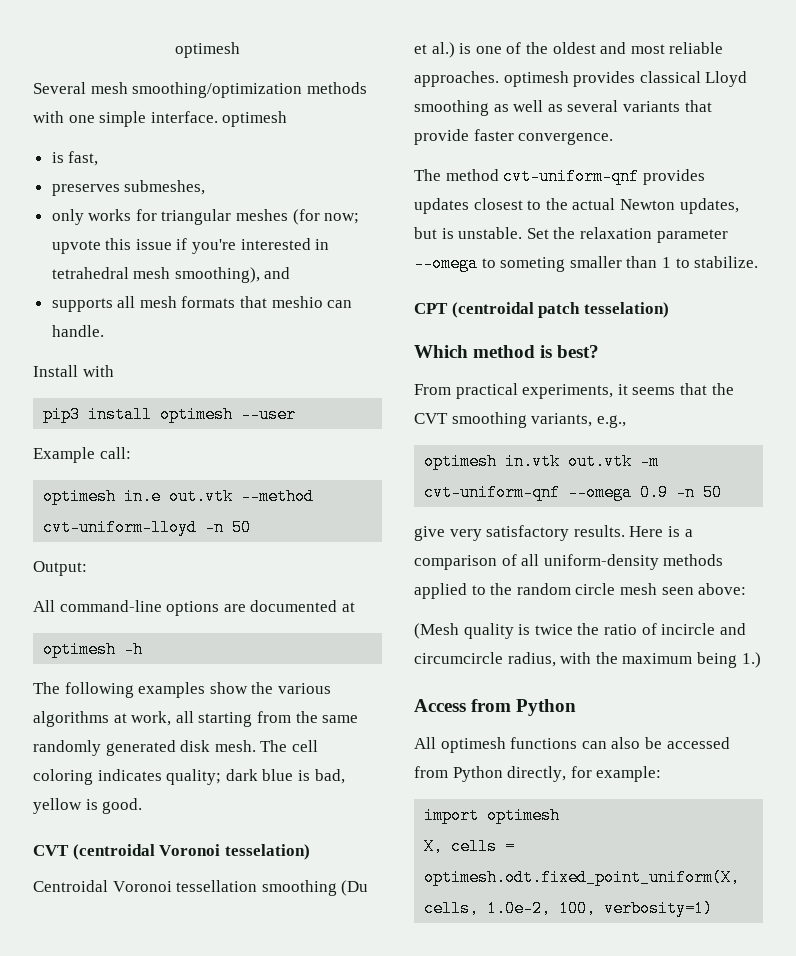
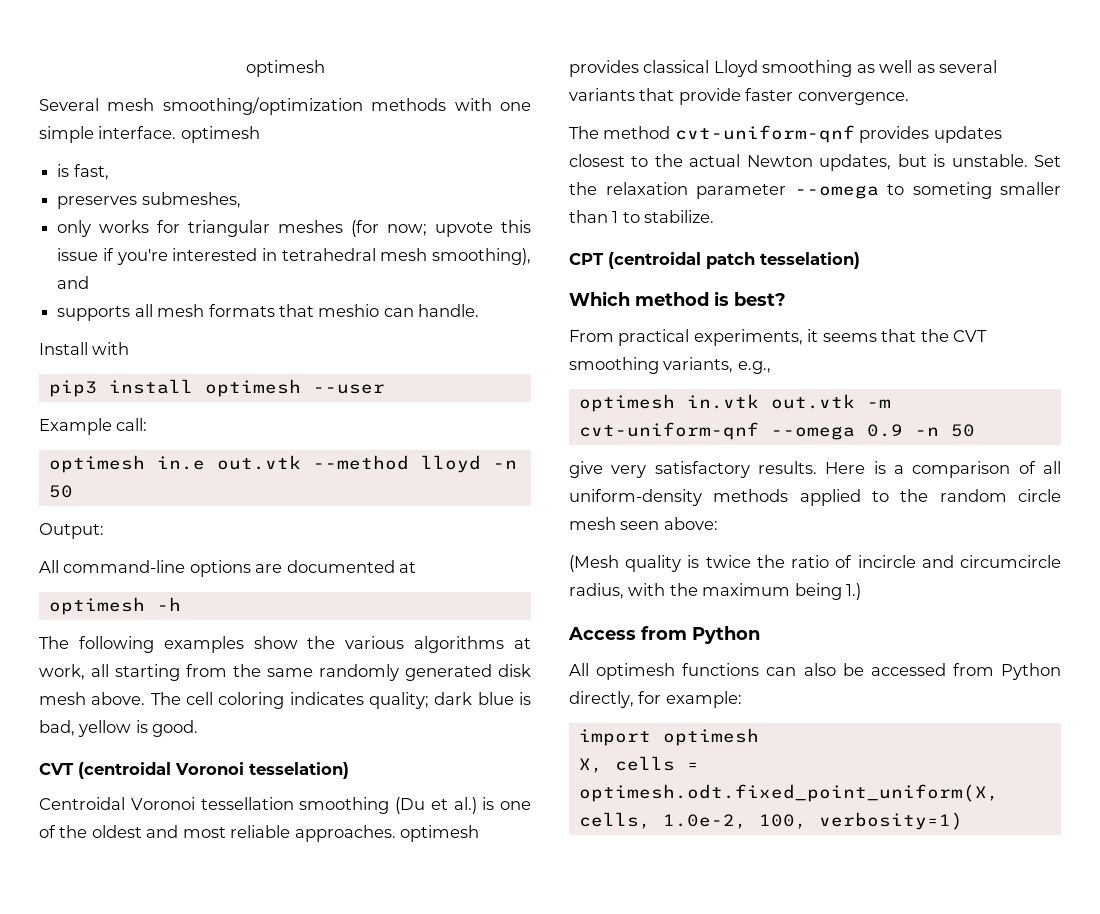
- optimesh in.e out.vtk --method cvt-uniform-lloyd -n 50
+ optimesh in.e out.vtk --method lloyd -n 50
- The following examples show the various algorithms at work, all starting from the same randomly generated disk mesh.
+ The following examples show the various algorithms at work, all starting from the same randomly generated disk mesh above.

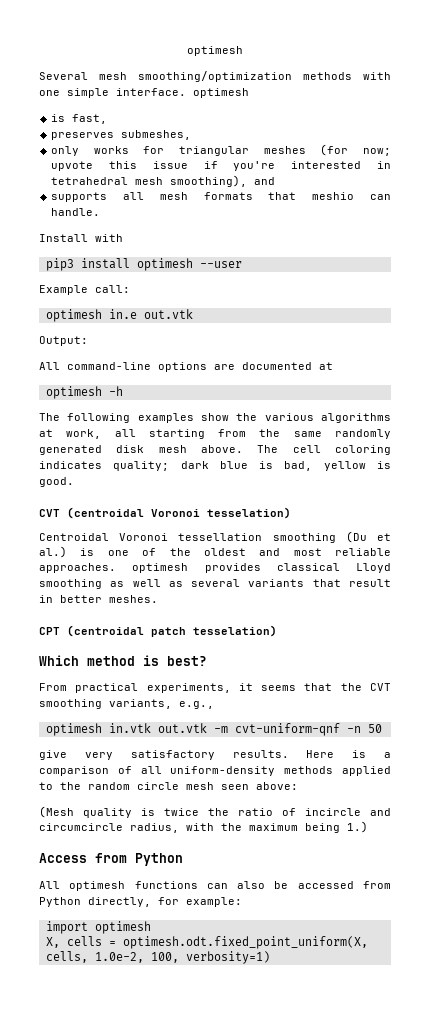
- optimesh in.e out.vtk --method lloyd -n 50
+ optimesh in.e out.vtk
- Centroidal Voronoi tessellation smoothing (Du et al.) is one of the oldest and most reliable approaches. optimesh provides classical Lloyd smoothing as well as several variants that provide faster convergence.
- The method cvt-uniform-qnf provides updates closest to the actual Newton updates, but is unstable. Set the relaxation parameter --omega to someting smaller than 1 to stabilize.
+ Centroidal Voronoi tessellation smoothing (Du et al.) is one of the oldest and most reliable approaches. optimesh provides classical Lloyd smoothing as well as several variants that result in better meshes.
- optimesh in.vtk out.vtk -m cvt-uniform-qnf --omega 0.9 -n 50
+ optimesh in.vtk out.vtk -m cvt-uniform-qnf -n 50

